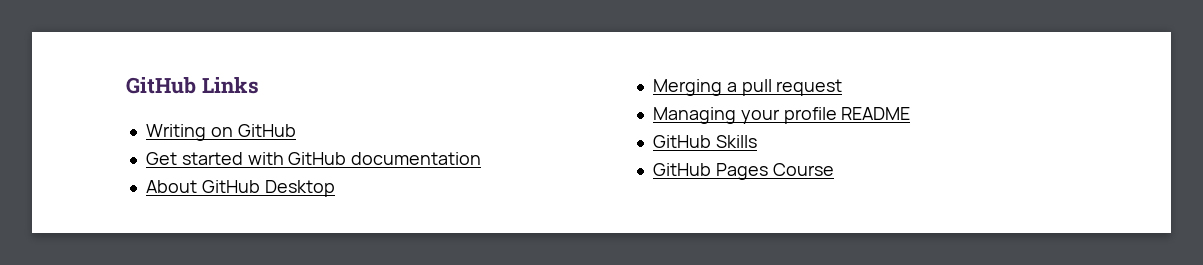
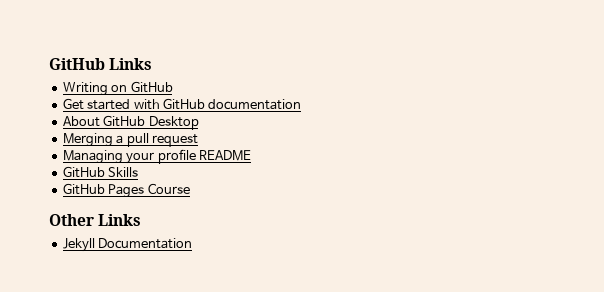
+ Other Links
+ Jekyll Documentation

